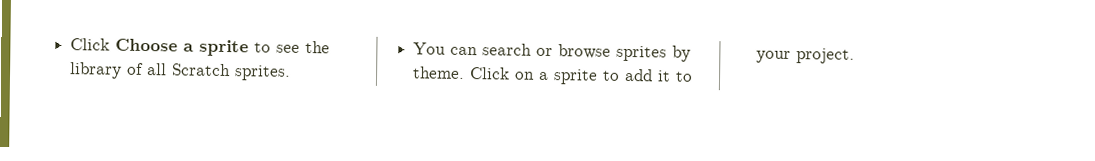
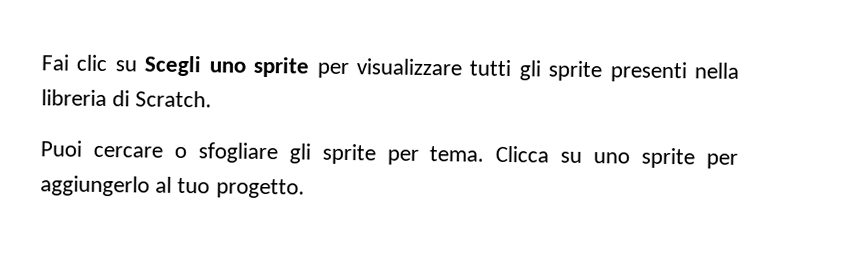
- Click Choose a sprite to see the library of all Scratch sprites.
- You can search or browse sprites by theme. Click on a sprite to add it to your project.
+ Fai clic su Scegli uno sprite per visualizzare tutti gli sprite presenti nella libreria di Scratch.
+ Puoi cercare o sfogliare gli sprite per tema. Clicca su uno sprite per aggiungerlo al tuo progetto.

